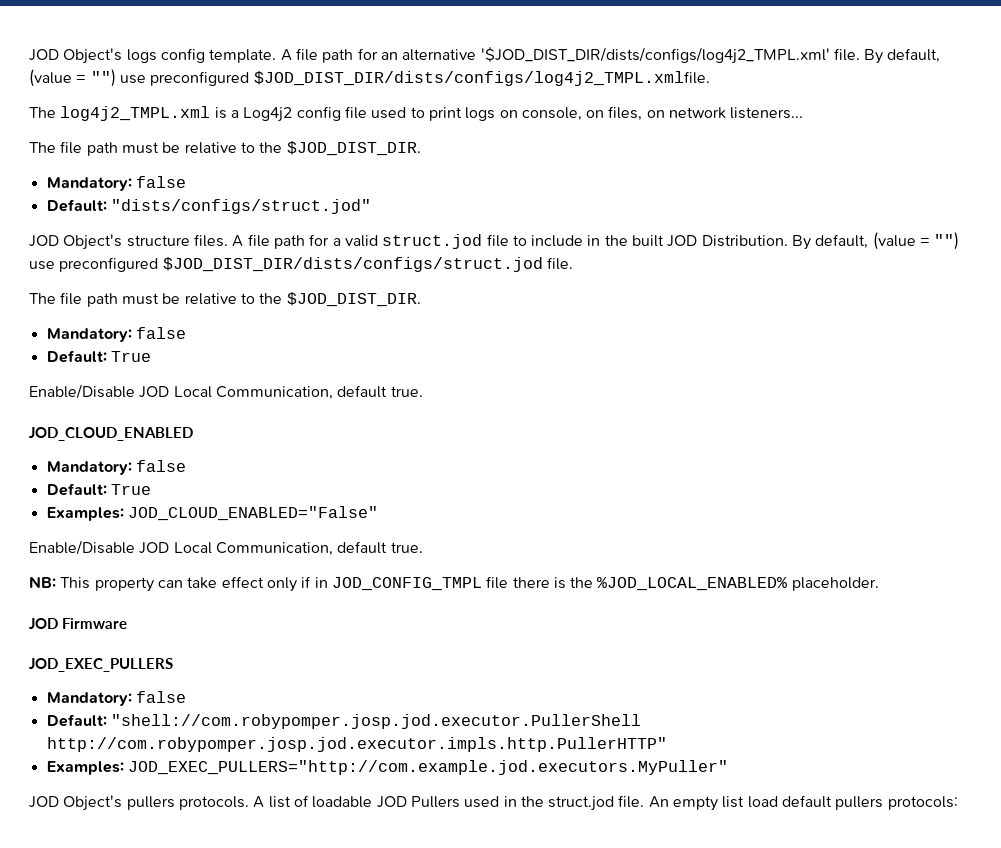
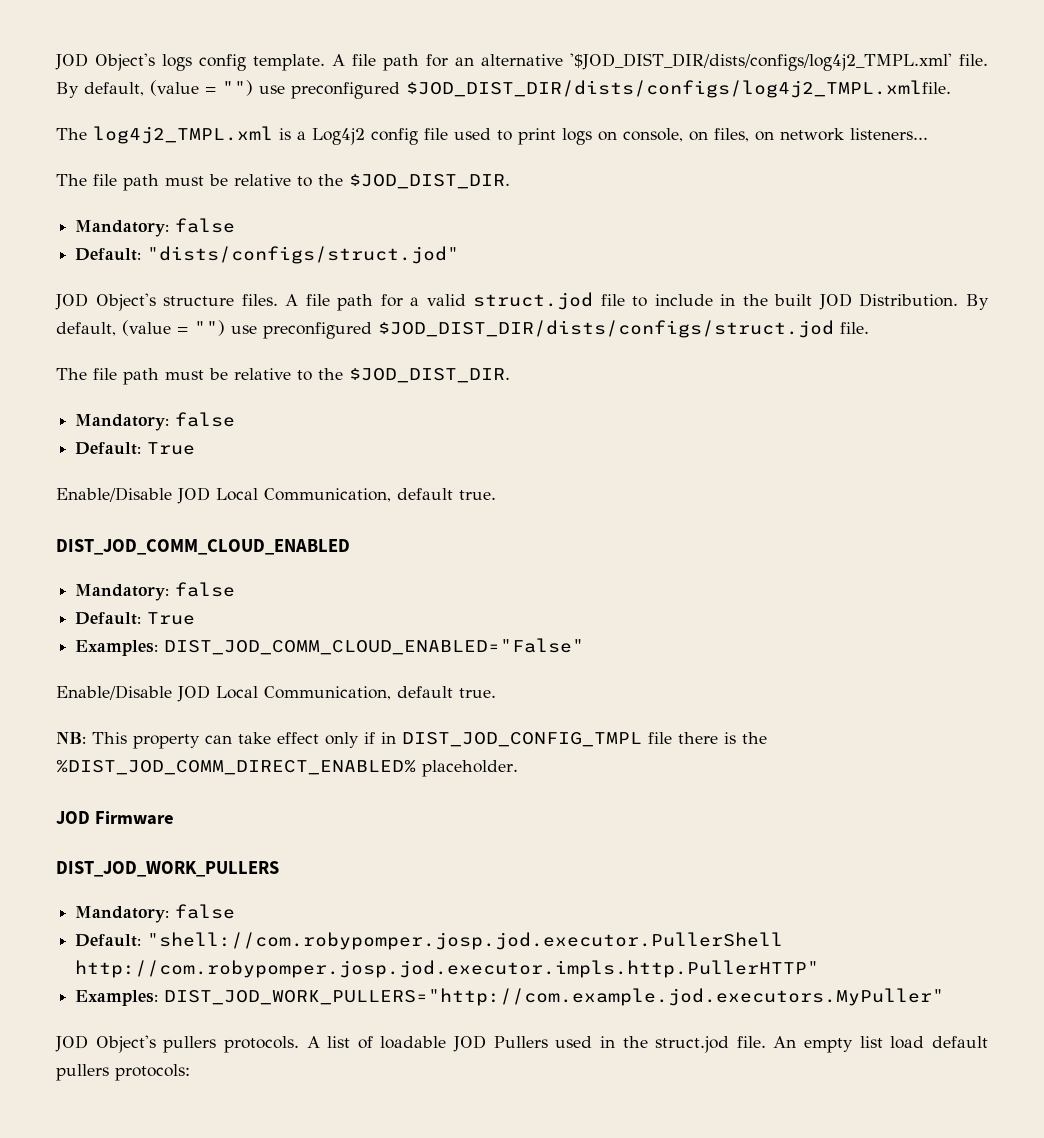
- JOD_CLOUD_ENABLED
+ DIST_JOD_COMM_CLOUD_ENABLED
- Examples: JOD_CLOUD_ENABLED="False"
+ Examples: DIST_JOD_COMM_CLOUD_ENABLED="False"
- NB: This property can take effect only if in JOD_CONFIG_TMPL file there is the %JOD_LOCAL_ENABLED% placeholder.
+ NB: This property can take effect only if in DIST_JOD_CONFIG_TMPL file there is the %DIST_JOD_COMM_DIRECT_ENABLED% placeholder.
- JOD_EXEC_PULLERS
+ DIST_JOD_WORK_PULLERS
- Examples: JOD_EXEC_PULLERS="http://com.example.jod.executors.MyPuller"
+ Examples: DIST_JOD_WORK_PULLERS="http://com.example.jod.executors.MyPuller"

